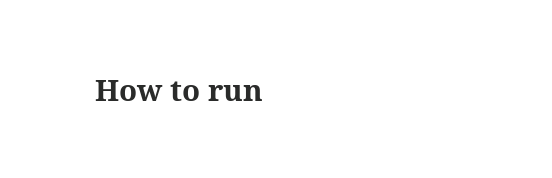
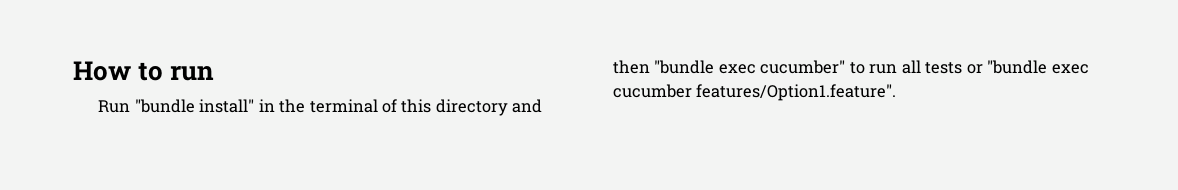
+ Run "bundle install" in the terminal of this directory and then "bundle exec cucumber" to run all tests or "bundle exec cucumber features/Option1.feature".

